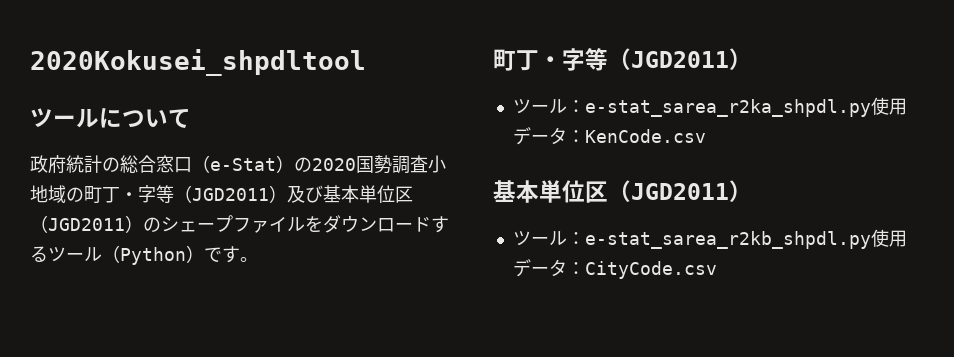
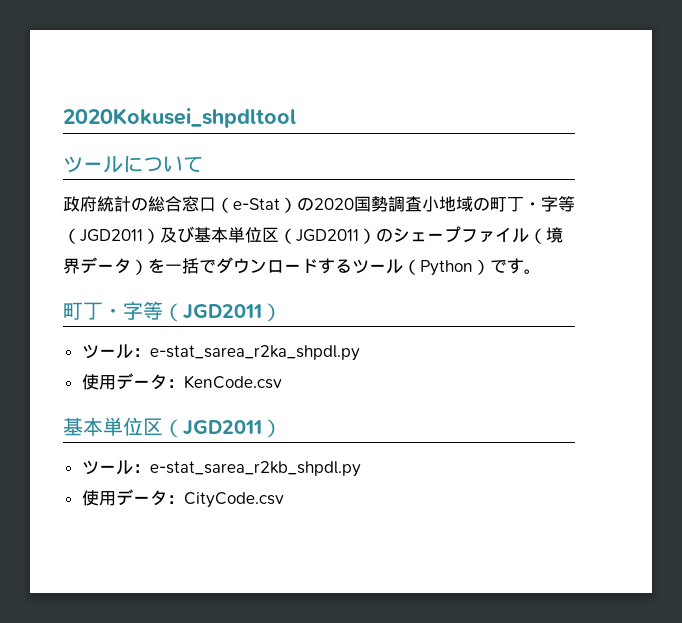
- 政府統計の総合窓口（e-Stat）の2020国勢調査小地域の町丁・字等（JGD2011）及び基本単位区（JGD2011）のシェープファイルをダウンロードするツール（Python）です。
+ 政府統計の総合窓口（e-Stat）の2020国勢調査小地域の町丁・字等（JGD2011）及び基本単位区（JGD2011）のシェープファイル（境界データ）を一括でダウンロードするツール（Python）です。
- ツール：e-stat_sarea_r2ka_shpdl.py使用データ：KenCode.csv
+ ツール：e-stat_sarea_r2ka_shpdl.py
+ 使用データ：KenCode.csv
- ツール：e-stat_sarea_r2kb_shpdl.py使用データ：CityCode.csv
+ ツール：e-stat_sarea_r2kb_shpdl.py
+ 使用データ：CityCode.csv

